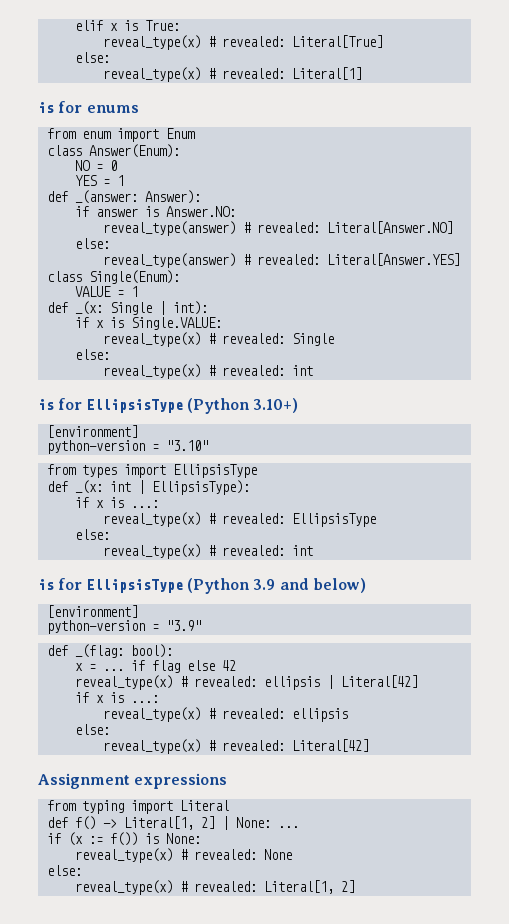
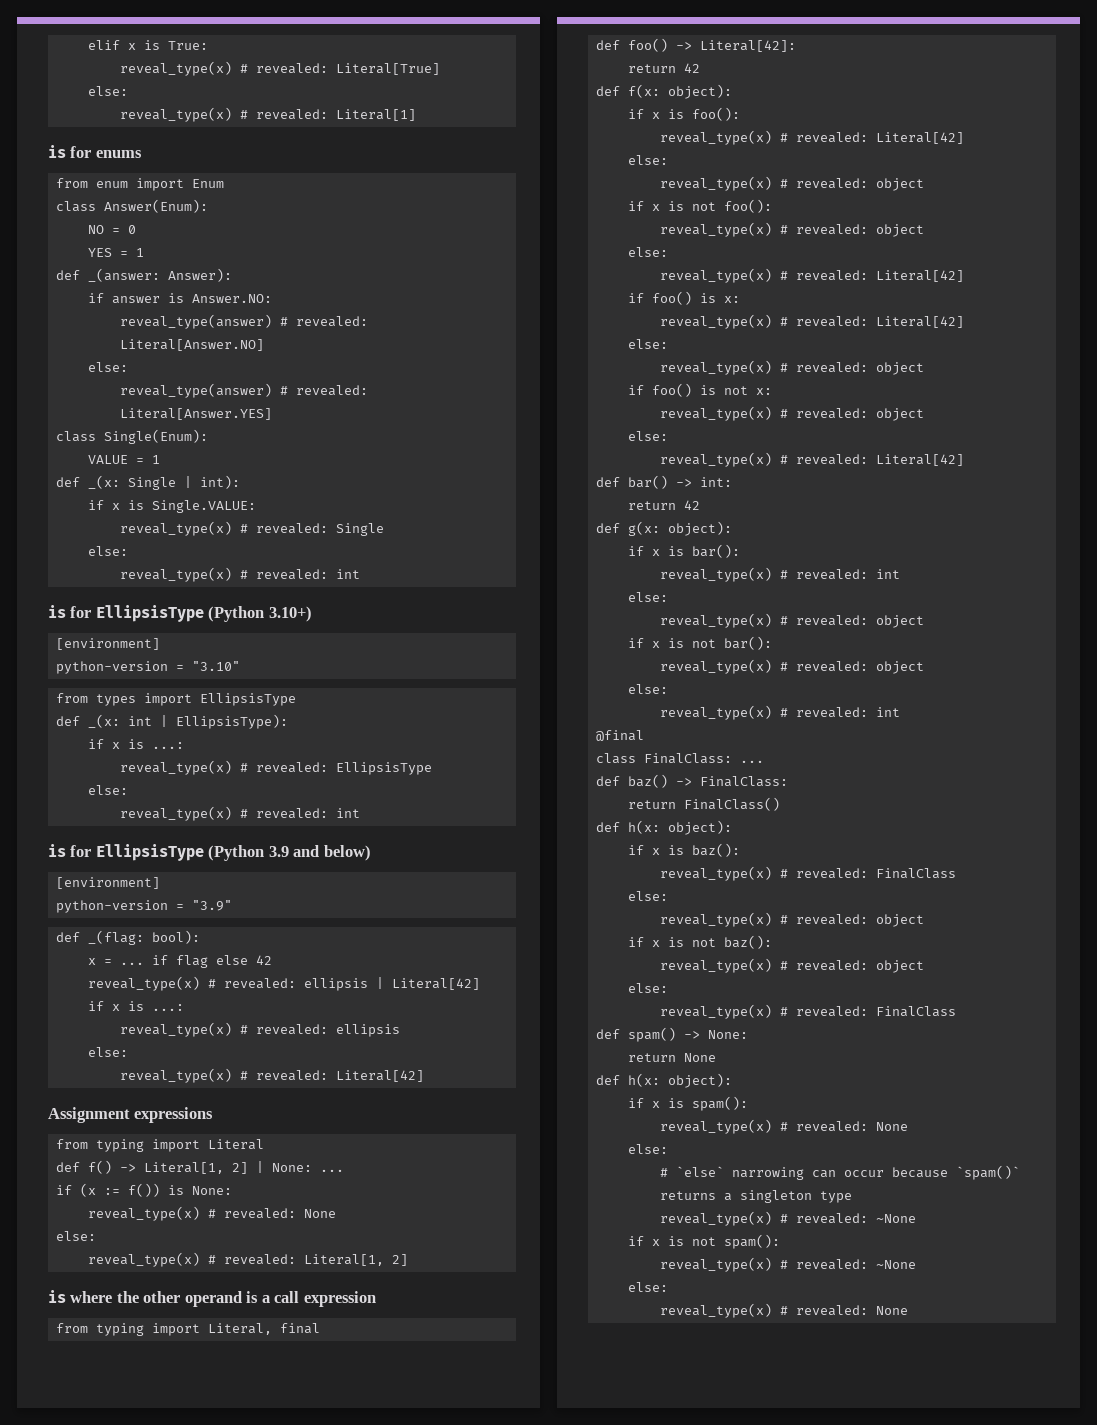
+ is where the other operand is a call expression
+ from typing import Literal, final
+ def foo() -> Literal[42]:
+ return 42
+ def f(x: object):
+ if x is foo():
+ reveal_type(x) # revealed: Literal[42]
+ else:
+ reveal_type(x) # revealed: object
+ if x is not foo():
+ reveal_type(x) # revealed: object
+ else:
+ reveal_type(x) # revealed: Literal[42]
+ if foo() is x:
+ reveal_type(x) # revealed: Literal[42]
+ else:
+ reveal_type(x) # revealed: object
+ if foo() is not x:
+ reveal_type(x) # revealed: object
+ else:
+ reveal_type(x) # revealed: Literal[42]
+ def bar() -> int:
+ return 42
+ def g(x: object):
+ if x is bar():
+ reveal_type(x) # revealed: int
+ else:
+ reveal_type(x) # revealed: object
+ if x is not bar():
+ reveal_type(x) # revealed: object
+ else:
+ reveal_type(x) # revealed: int
+ @final
+ class FinalClass: ...
+ def baz() -> FinalClass:
+ return FinalClass()
+ def h(x: object):
+ if x is baz():
+ reveal_type(x) # revealed: FinalClass
+ else:
+ reveal_type(x) # revealed: object
+ if x is not baz():
+ reveal_type(x) # revealed: object
+ else:
+ reveal_type(x) # revealed: FinalClass
+ def spam() -> None:
+ return None
+ def h(x: object):
+ if x is spam():
+ reveal_type(x) # revealed: None
+ else:
+ # `else` narrowing can occur because `spam()` returns a singleton type
+ reveal_type(x) # revealed: ~None
+ if x is not spam():
+ reveal_type(x) # revealed: ~None
+ else:
+ reveal_type(x) # revealed: None

